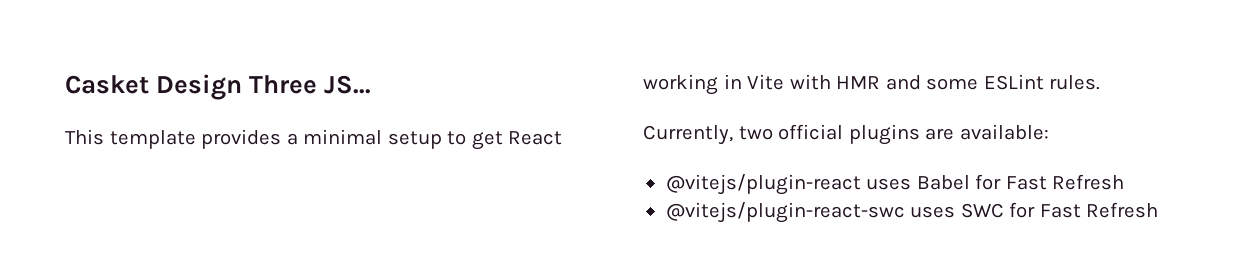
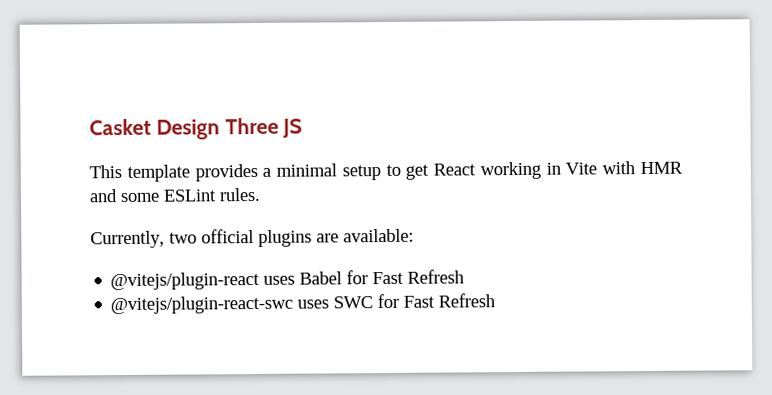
- Casket Design Three JS...
+ Casket Design Three JS

